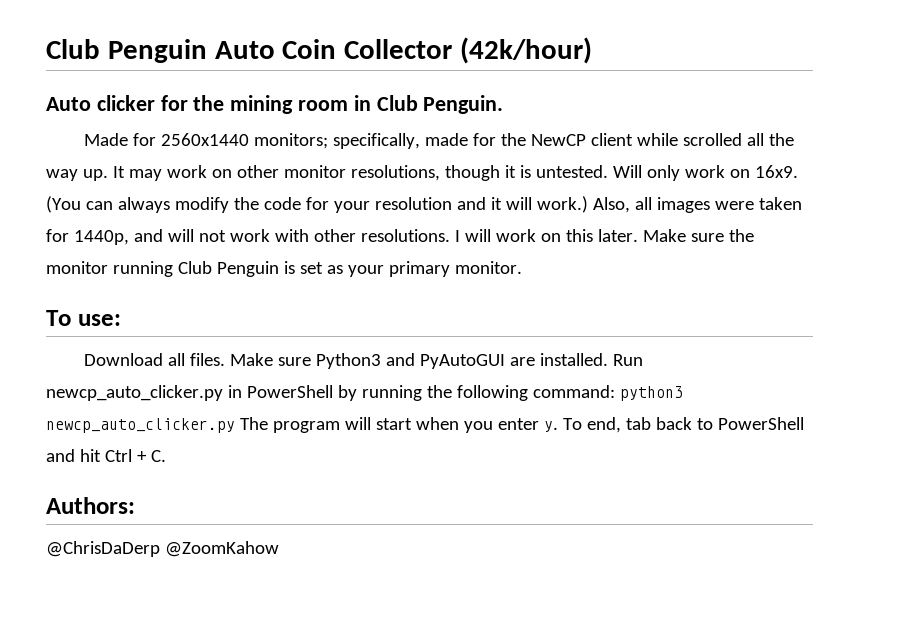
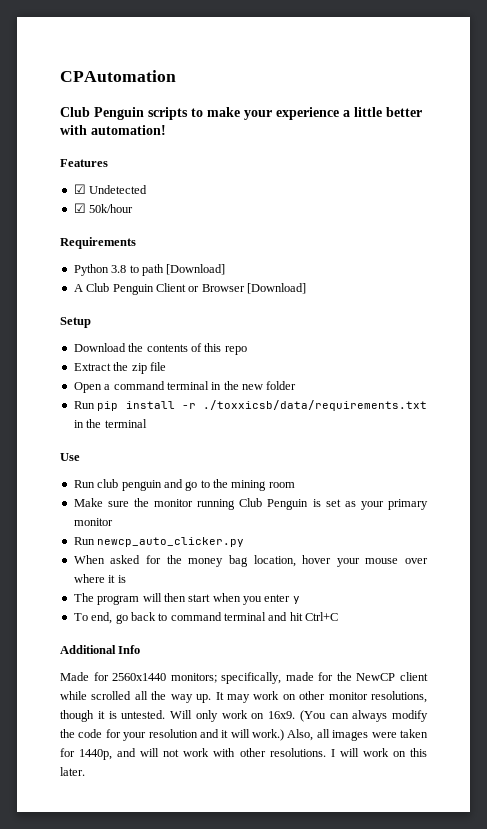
- Club Penguin Auto Coin Collector (42k/hour)
- Auto clicker for the mining room in Club Penguin.
+ CPAutomation
+ Club Penguin scripts to make your experience a little better with automation!
+ Features
+ ☑ Undetected
+ ☑ 50k/hour
+ Requirements
+ Python 3.8 to path [Download]
+ A Club Penguin Client or Browser [Download]
+ Setup
+ Download the contents of this repo
+ Extract the zip file
+ Open a command terminal in the new folder
+ Run pip install -r ./toxxicsb/data/requirements.txt in the terminal
+ Use
+ Run club penguin and go to the mining room
+ Make sure the monitor running Club Penguin is set as your primary monitor
+ Run newcp_auto_clicker.py
+ When asked for the money bag location, hover your mouse over where it is
+ The program will then start when you enter y
+ To end, go back to command terminal and hit Ctrl+C
+ Additional Info
- Make sure the monitor running Club Penguin is set as your primary monitor.
- To use:
- Download all files. Make sure Python3 and PyAutoGUI are installed. Run newcp_auto_clicker.py in PowerShell by running the following command: python3 newcp_auto_clicker.py The program will start when you enter y. To end, tab back to PowerShell and hit Ctrl + C.
- Authors:
- @ChrisDaDerp @ZoomKahow

